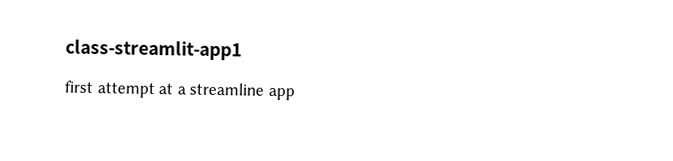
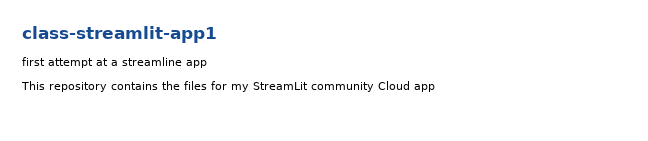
+ This repository contains the files for my StreamLit community Cloud app

